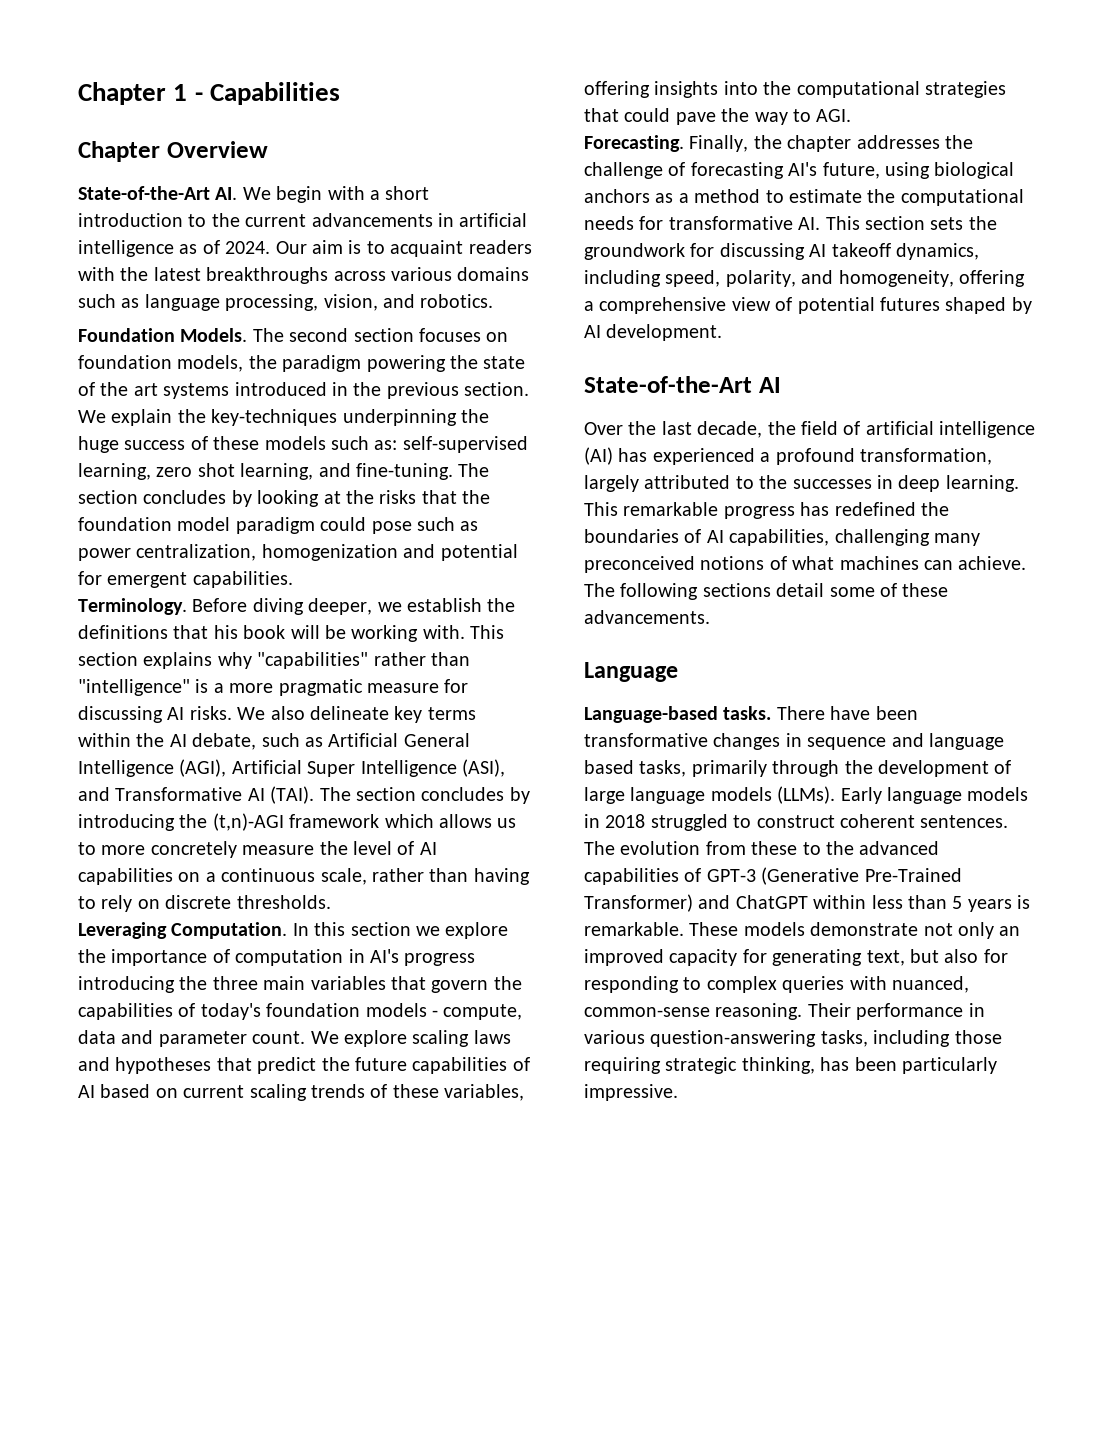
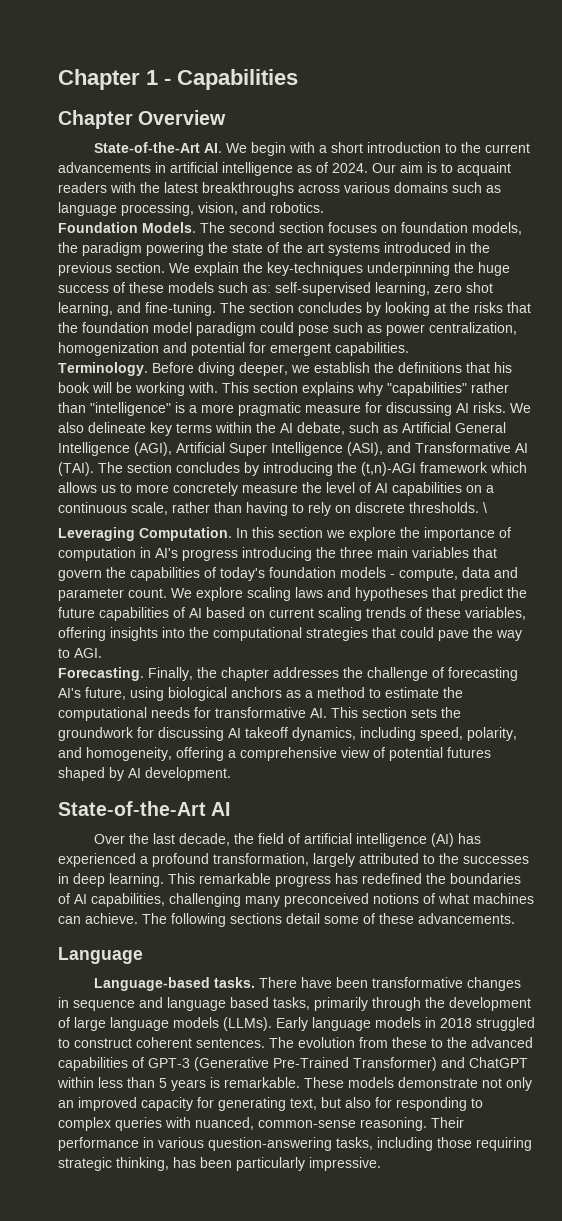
+ \

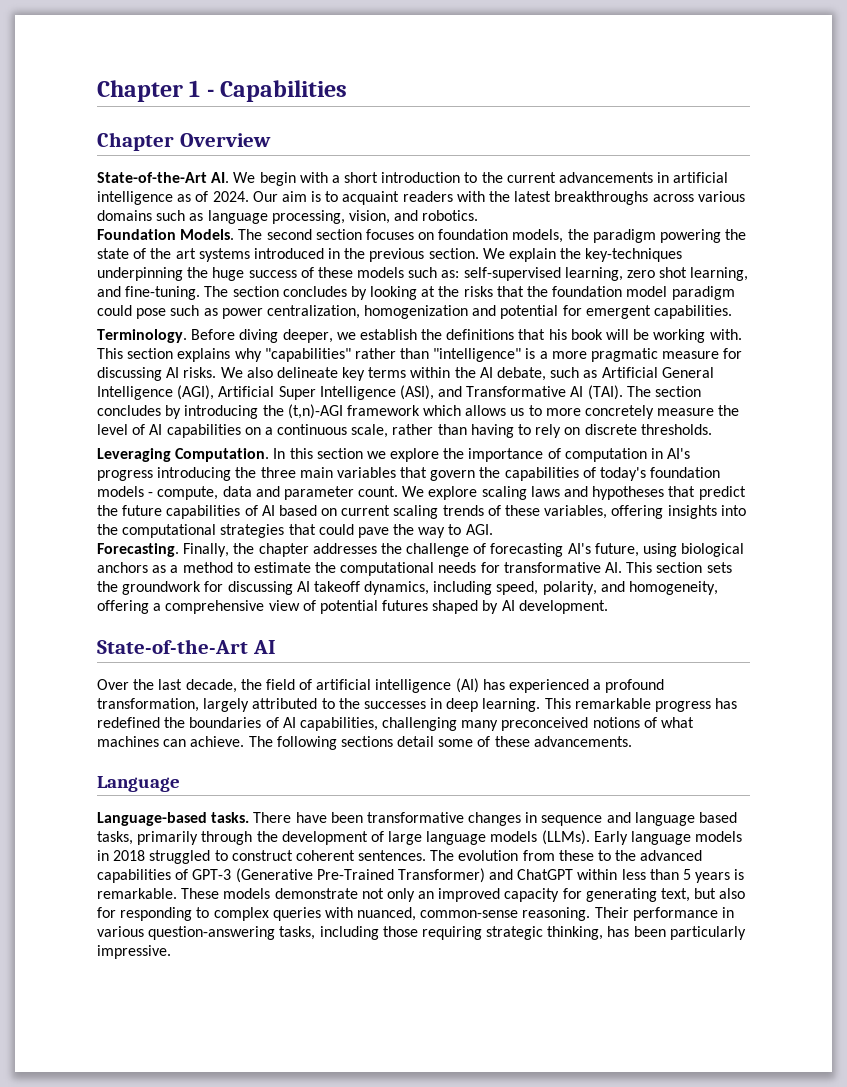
- \

